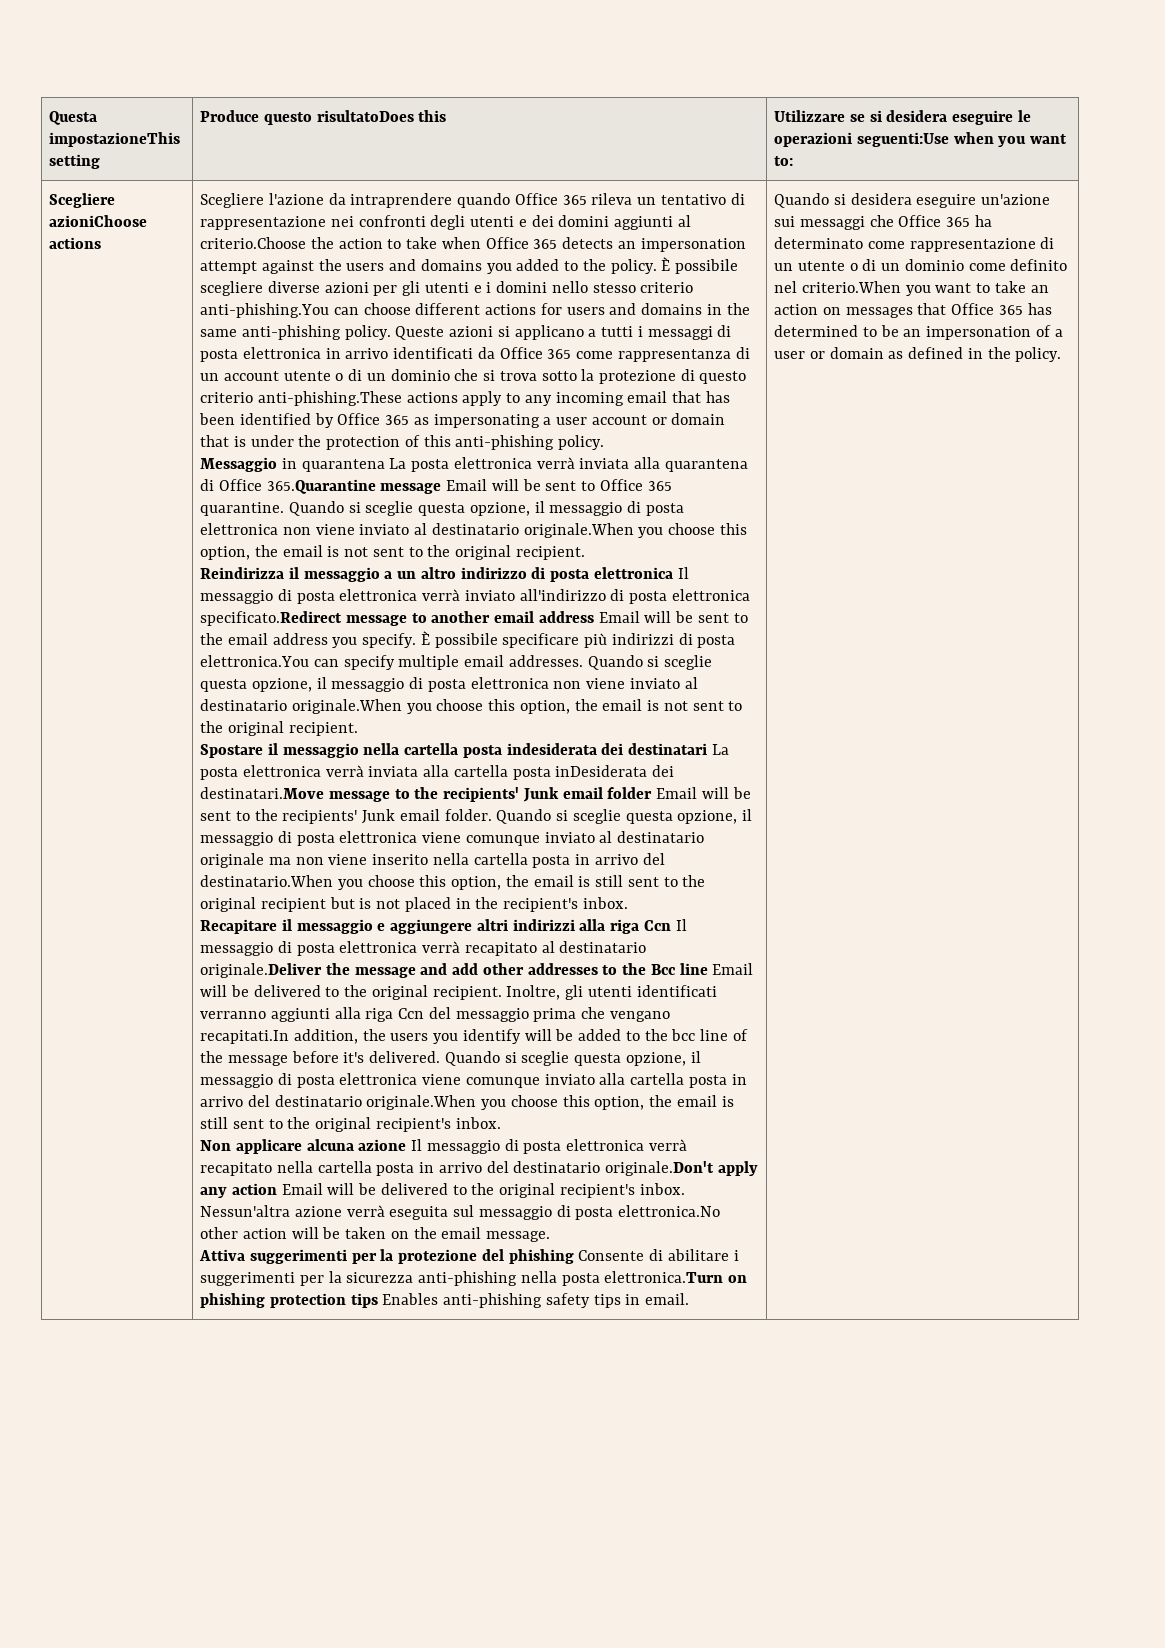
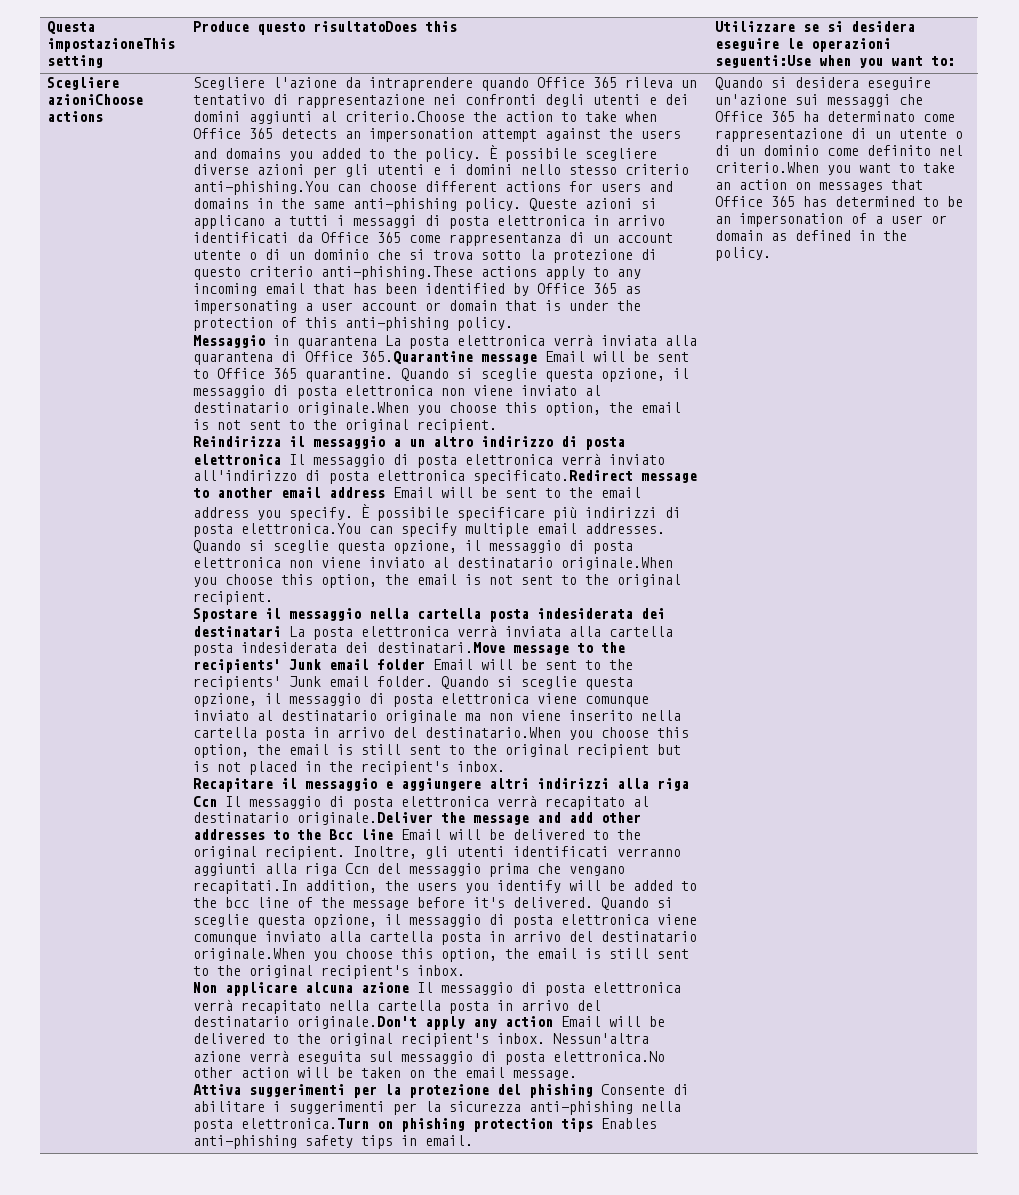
- Spostare il messaggio nella cartella posta indesiderata dei destinatari La posta elettronica verrà inviata alla cartella posta inDesiderata dei destinatari.Move message to the recipients' Junk email folder Email will be sent to the recipients' Junk email folder.
+ Spostare il messaggio nella cartella posta indesiderata dei destinatari La posta elettronica verrà inviata alla cartella posta indesiderata dei destinatari.Move message to the recipients' Junk email folder Email will be sent to the recipients' Junk email folder.

